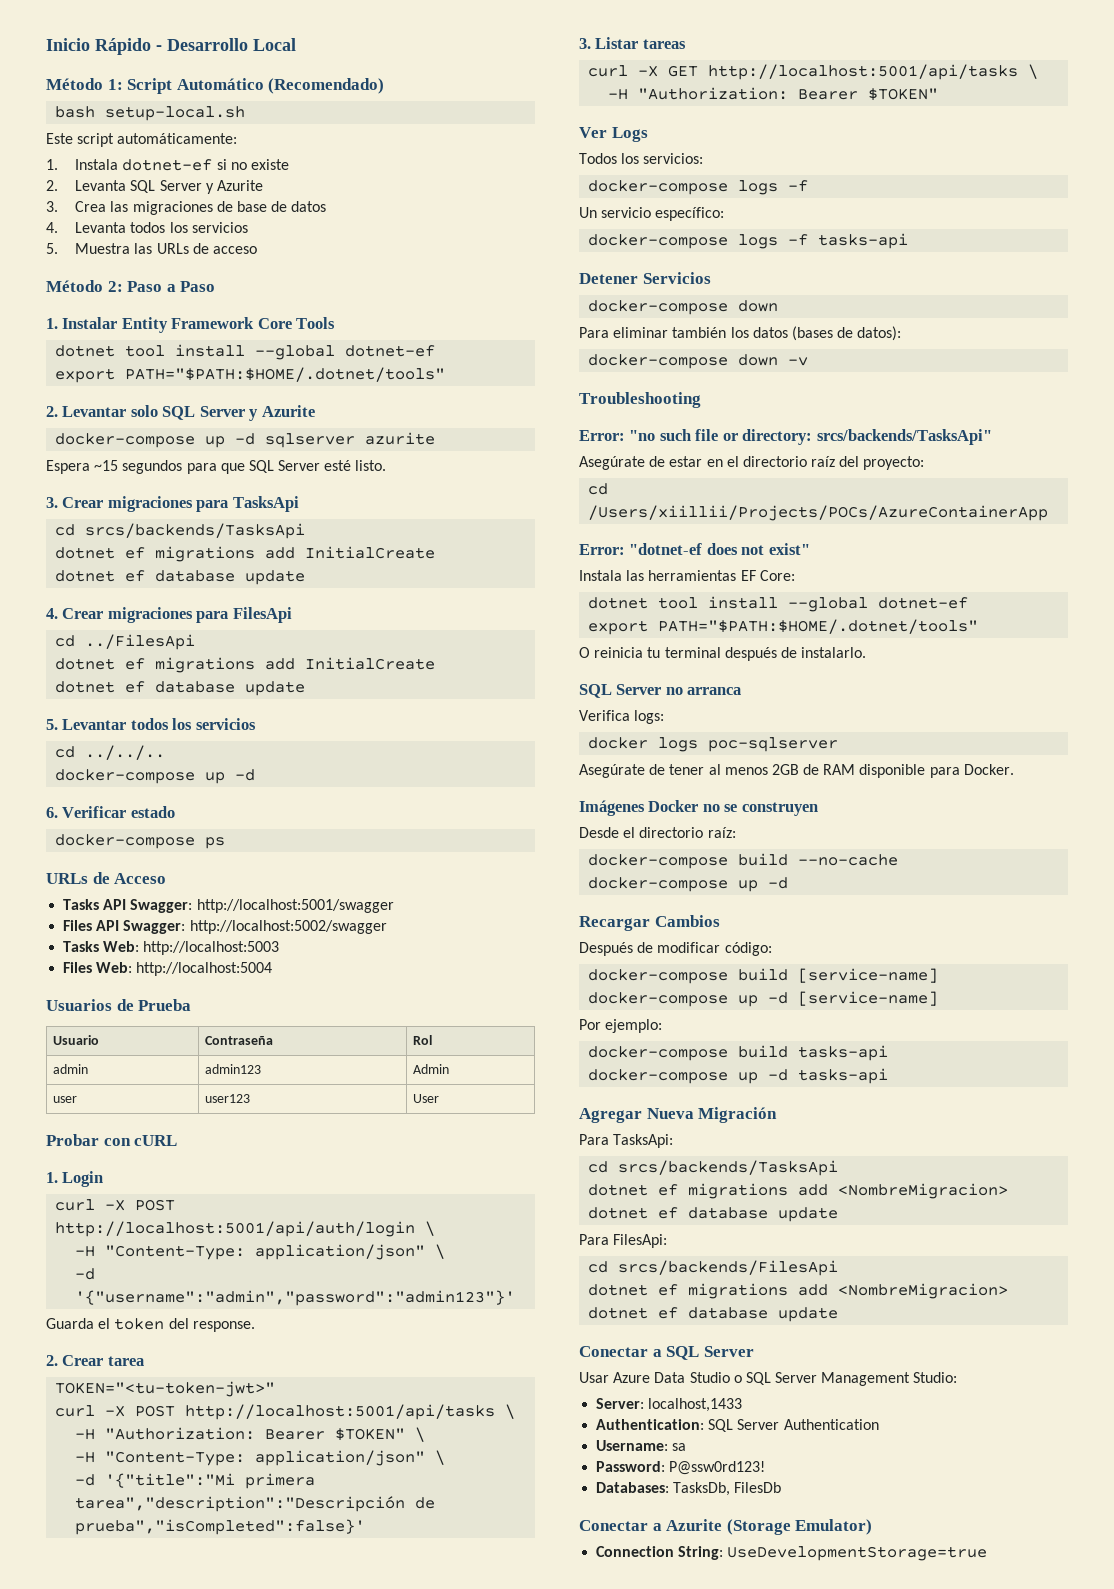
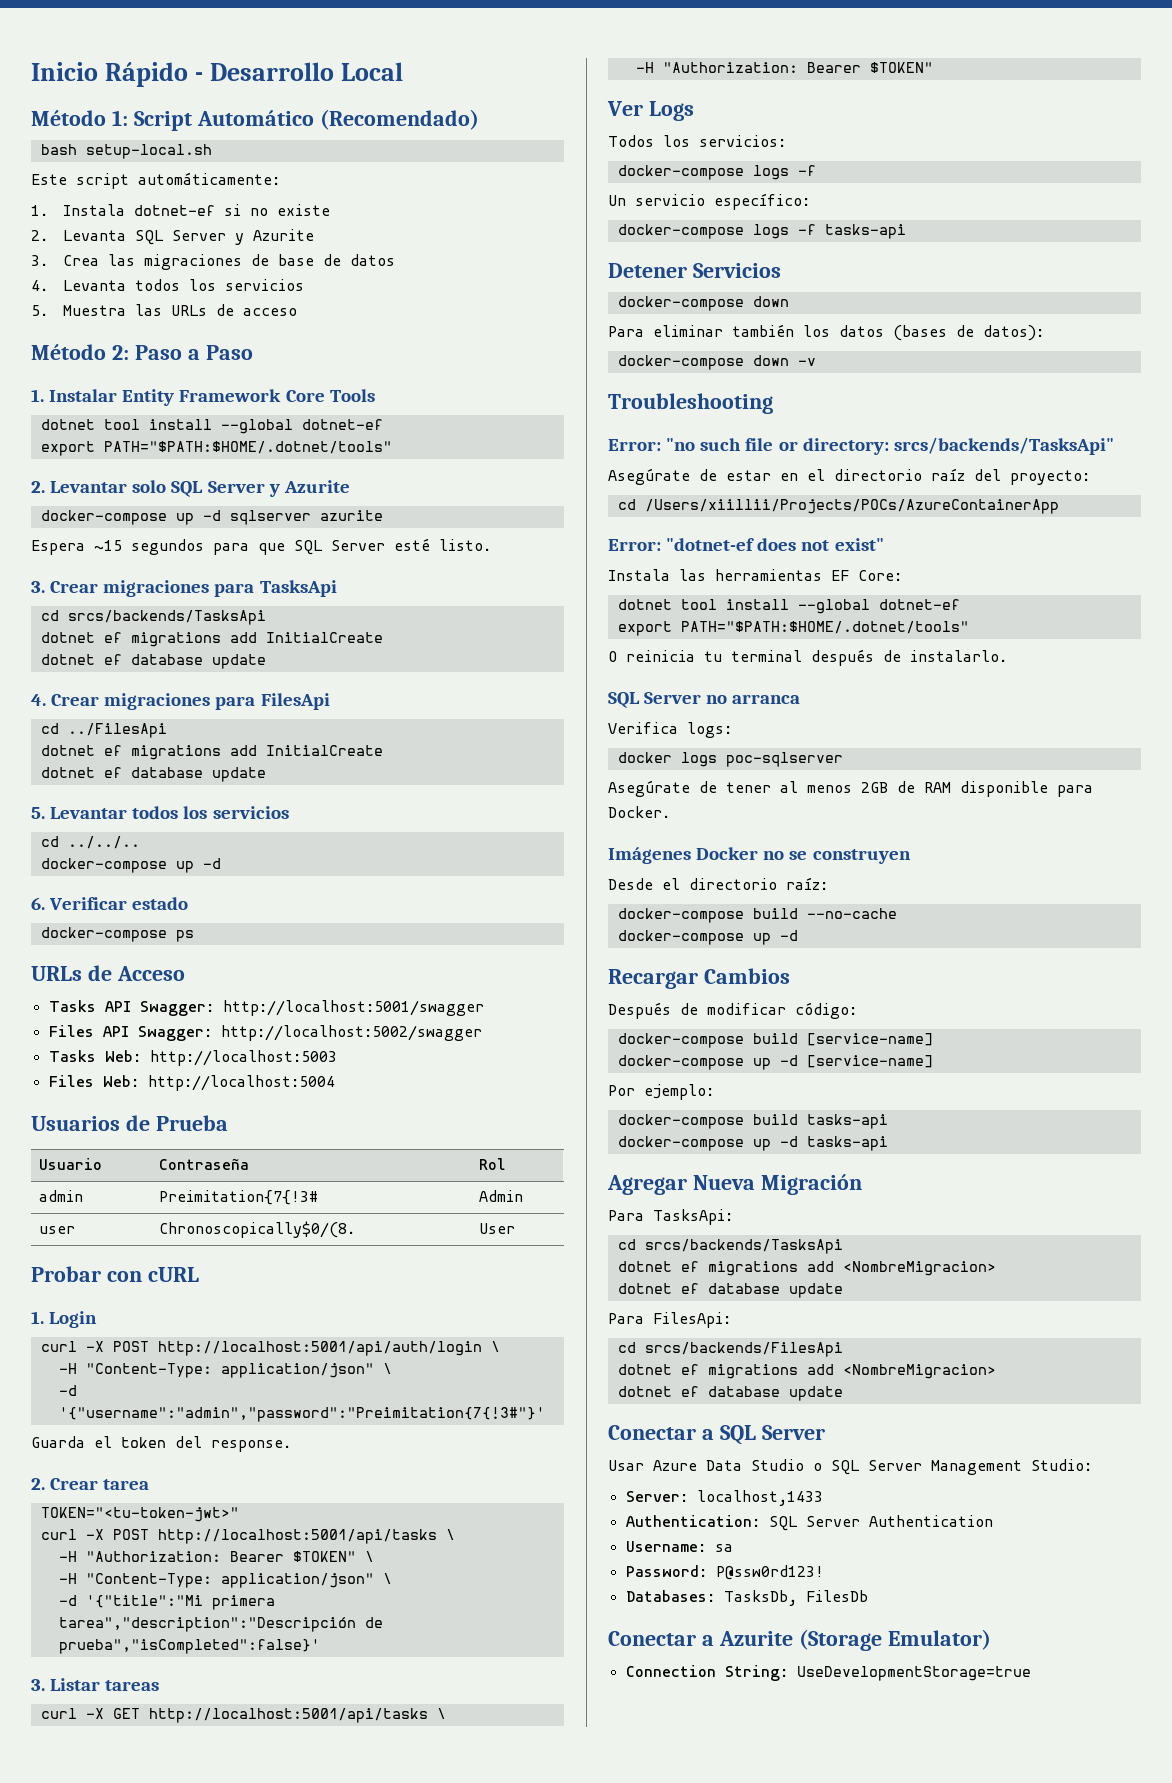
- admin | admin123 | Admin
+ admin | Preimitation{7{!3# | Admin
- user | user123 | User
+ user | Chronoscopically$0/(8. | User
- -d '{"username":"admin","password":"admin123"}'
+ -d '{"username":"admin","password":"Preimitation{7{!3#"}'

